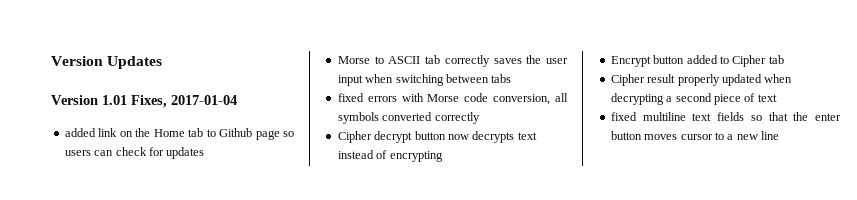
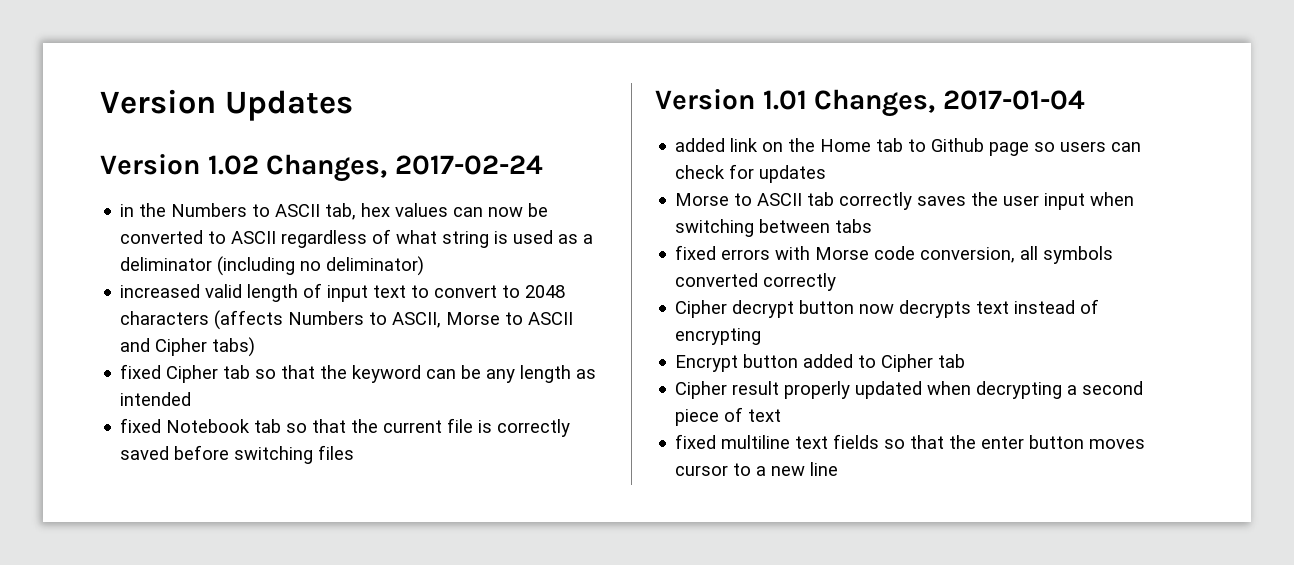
+ Version 1.02 Changes, 2017-02-24
+ in the Numbers to ASCII tab, hex values can now be converted to ASCII regardless of what string is used as a deliminator (including no deliminator)
+ increased valid length of input text to convert to 2048 characters (affects Numbers to ASCII, Morse to ASCII and Cipher tabs)
+ fixed Cipher tab so that the keyword can be any length as intended
+ fixed Notebook tab so that the current file is correctly saved before switching files
- Version 1.01 Fixes, 2017-01-04
+ Version 1.01 Changes, 2017-01-04

